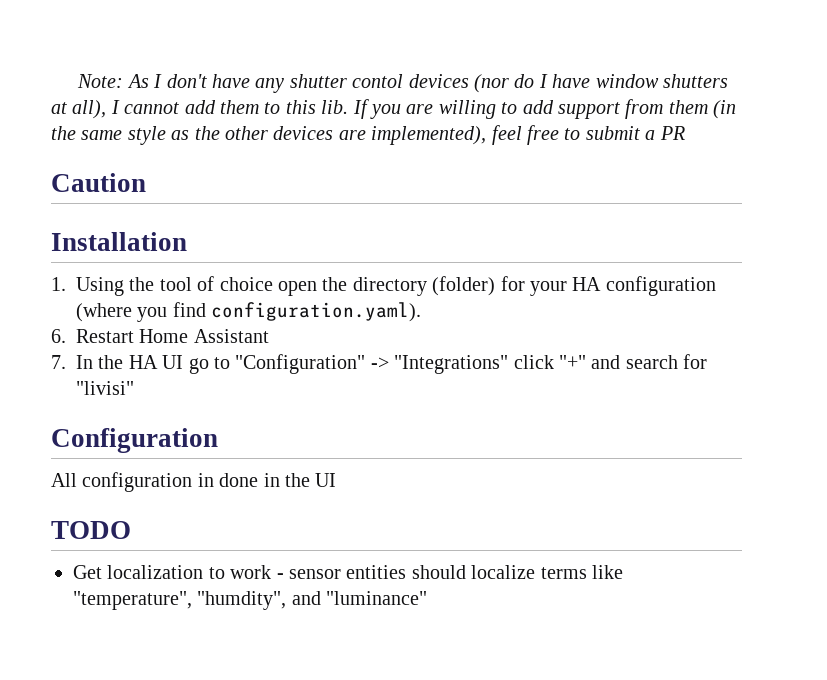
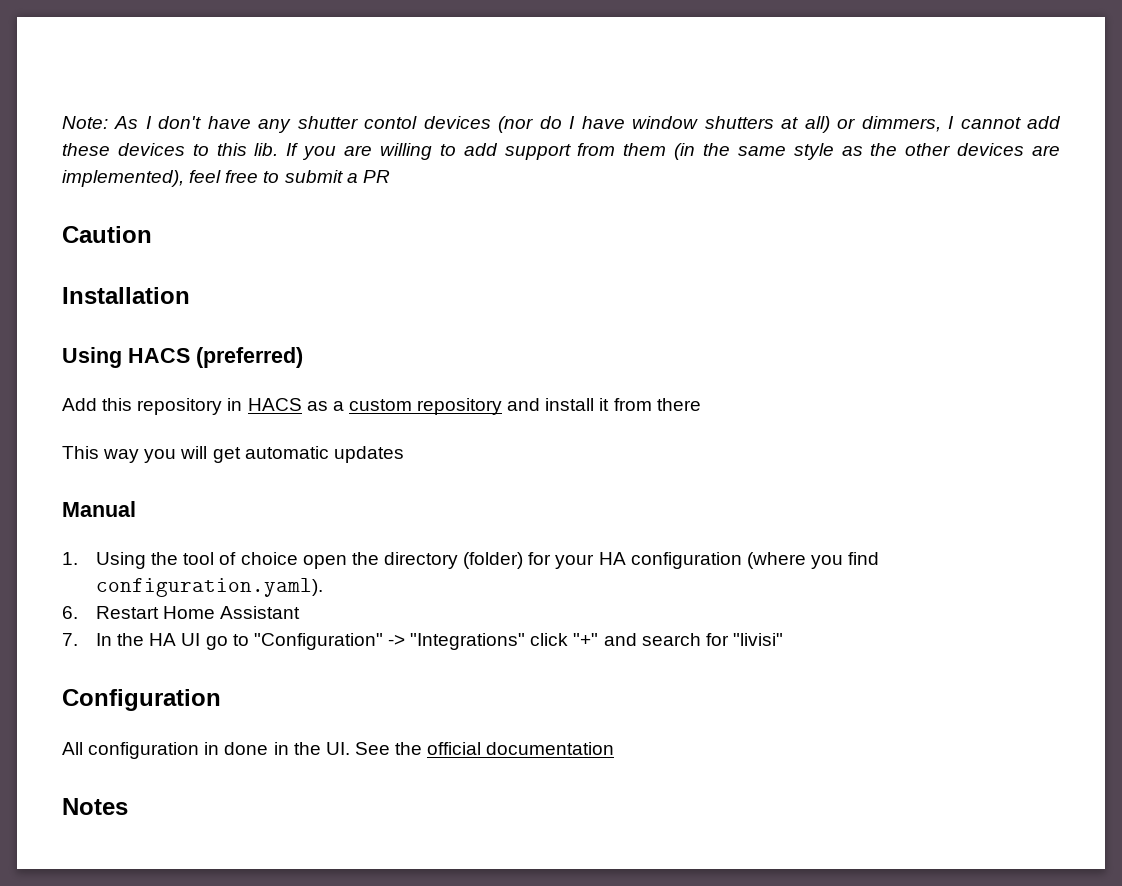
- Note: As I don't have any shutter contol devices (nor do I have window shutters at all), I cannot add them to this lib.
+ Note: As I don't have any shutter contol devices (nor do I have window shutters at all) or dimmers, I cannot add these devices to this lib.
+ Using HACS (preferred)
+ Add this repository in HACS as a custom repository and install it from there
+ This way you will get automatic updates
+ Manual
- All configuration in done in the UI
- TODO
- Get localization to work - sensor entities should localize terms like "temperature", "humdity", and "luminance"
+ All configuration in done in the UI. See the official documentation
+ Notes

